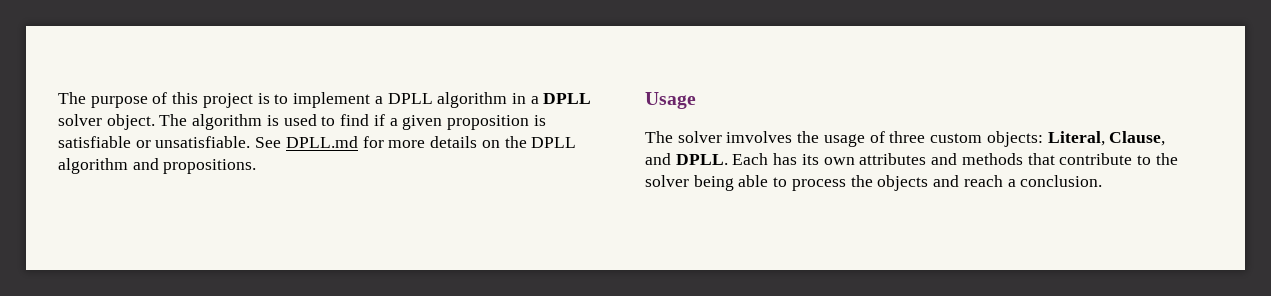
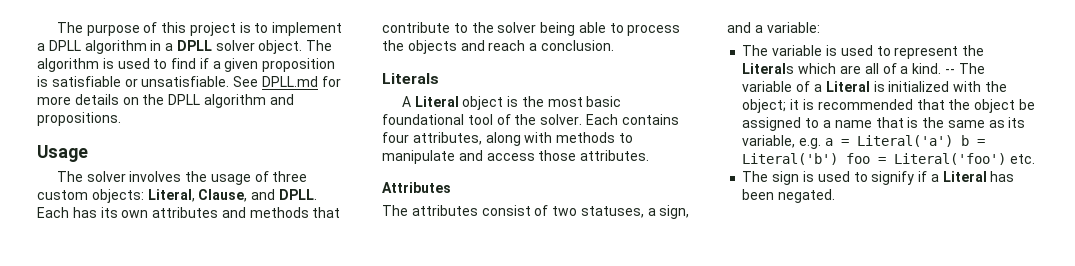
- The solver imvolves the usage of three custom objects: Literal, Clause, and DPLL.
+ The solver involves the usage of three custom objects: Literal, Clause, and DPLL.
  Each has its own attributes and methods that contribute to the solver being able to process the objects and reach a conclusion.
+ Literals
+ A Literal object is the most basic foundational tool of the solver. Each contains four attributes, along with methods to manipulate and access those attributes.
+ Attributes
+ The attributes consist of two statuses, a sign, and a variable:
+ The variable is used to represent the Literals which are all of a kind. -- The variable of a Literal is initialized with the object; it is recommended that the object be assigned to a name that is the same as its variable, e.g. a = Literal('a') b = Literal('b') foo = Literal('foo') etc.
+ The sign is used to signify if a Literal has been negated.

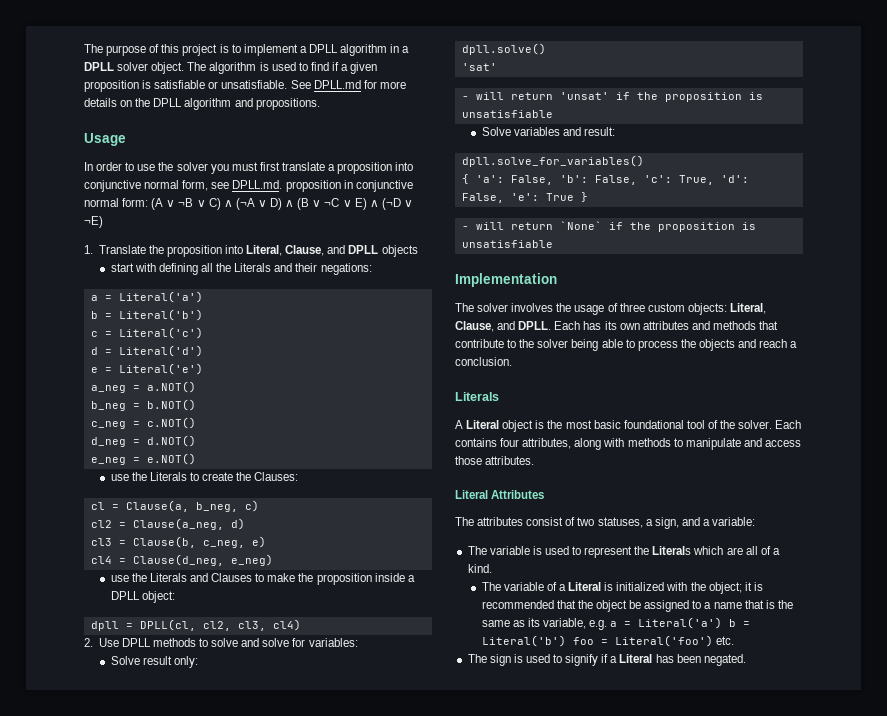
+ In order to use the solver you must first translate a proposition into conjunctive normal form, see DPLL.md. proposition in conjunctive normal form: (A ∨ ¬B ∨ C) ∧ (¬A ∨ D) ∧ (B ∨ ¬C ∨ E) ∧ (¬D ∨ ¬E)
+ 1. Translate the proposition into Literal, Clause, and DPLL objects
+ start with defining all the Literals and their negations:
+ a = Literal('a')
+ b = Literal('b')
+ c = Literal('c')
+ d = Literal('d')
+ e = Literal('e')
+ a_neg = a.NOT()
+ b_neg = b.NOT()
+ c_neg = c.NOT()
+ d_neg = d.NOT()
+ e_neg = e.NOT()
+ use the Literals to create the Clauses:
+ cl = Clause(a, b_neg, c)
+ cl2 = Clause(a_neg, d)
+ cl3 = Clause(b, c_neg, e)
+ cl4 = Clause(d_neg, e_neg)
+ use the Literals and Clauses to make the proposition inside a DPLL object:
+ dpll = DPLL(cl, cl2, cl3, cl4)
+ 2. Use DPLL methods to solve and solve for variables:
+ Solve result only:
+ dpll.solve()
+ 'sat'
+ - will return 'unsat' if the proposition is unsatisfiable
+ Solve variables and result:
+ dpll.solve_for_variables()
+ { 'a': False, 'b': False, 'c': True, 'd': False, 'e': True }
+ - will return `None` if the proposition is unsatisfiable
+ Implementation
- Attributes
+ Literal Attributes
- The variable is used to represent the Literals which are all of a kind. -- The variable of a Literal is initialized with the object; it is recommended that the object be assigned to a name that is the same as its variable, e.g. a = Literal('a') b = Literal('b') foo = Literal('foo') etc.
+ The variable is used to represent the Literals which are all of a kind.
+ The variable of a Literal is initialized with the object; it is recommended that the object be assigned to a name that is the same as its variable, e.g. a = Literal('a') b = Literal('b') foo = Literal('foo') etc.

